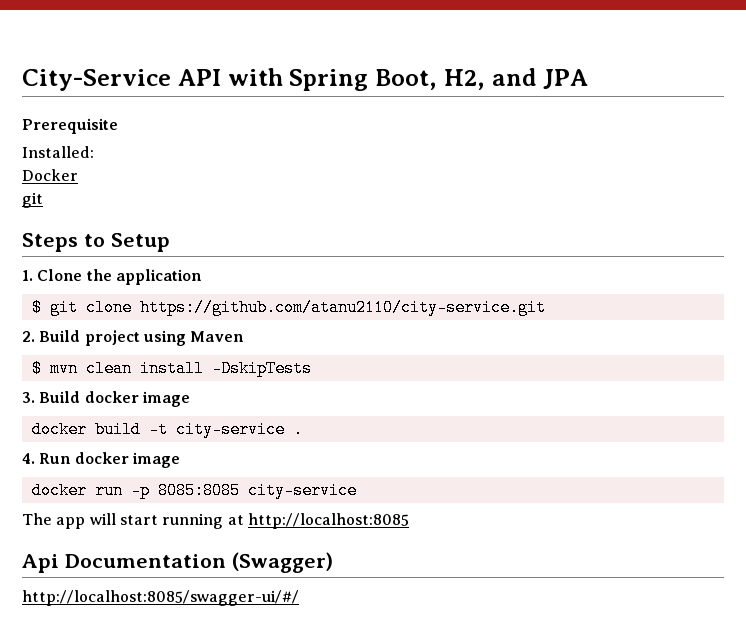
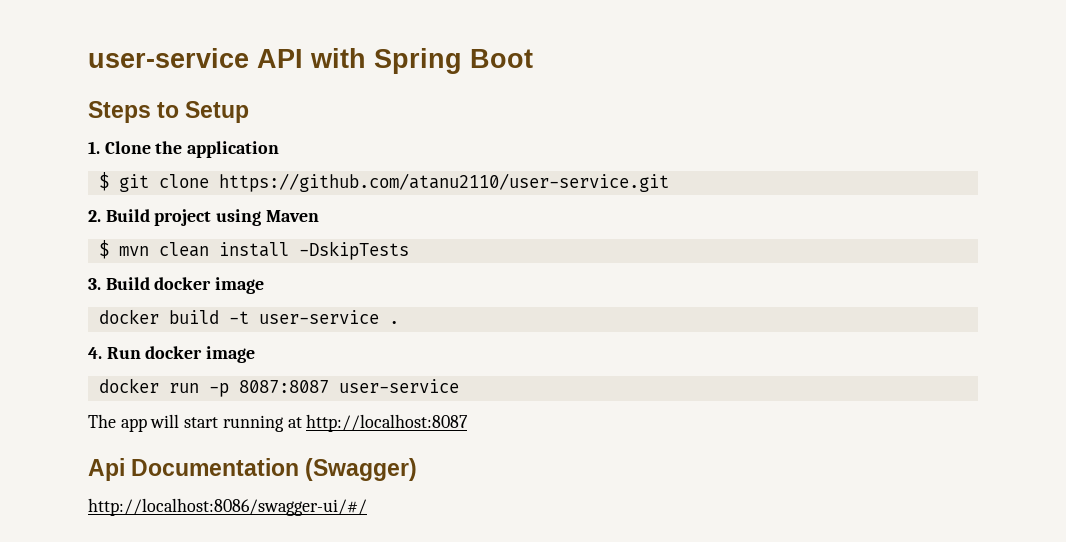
- City-Service API with Spring Boot, H2, and JPA
- Prerequisite
- Installed:
- Docker
- git
+ user-service API with Spring Boot
- $ git clone https://github.com/atanu2110/city-service.git
+ $ git clone https://github.com/atanu2110/user-service.git
- docker build -t city-service .
+ docker build -t user-service .
- docker run -p 8085:8085 city-service
+ docker run -p 8087:8087 user-service
- The app will start running at http://localhost:8085
+ The app will start running at http://localhost:8087
- http://localhost:8085/swagger-ui/#/
+ http://localhost:8086/swagger-ui/#/

